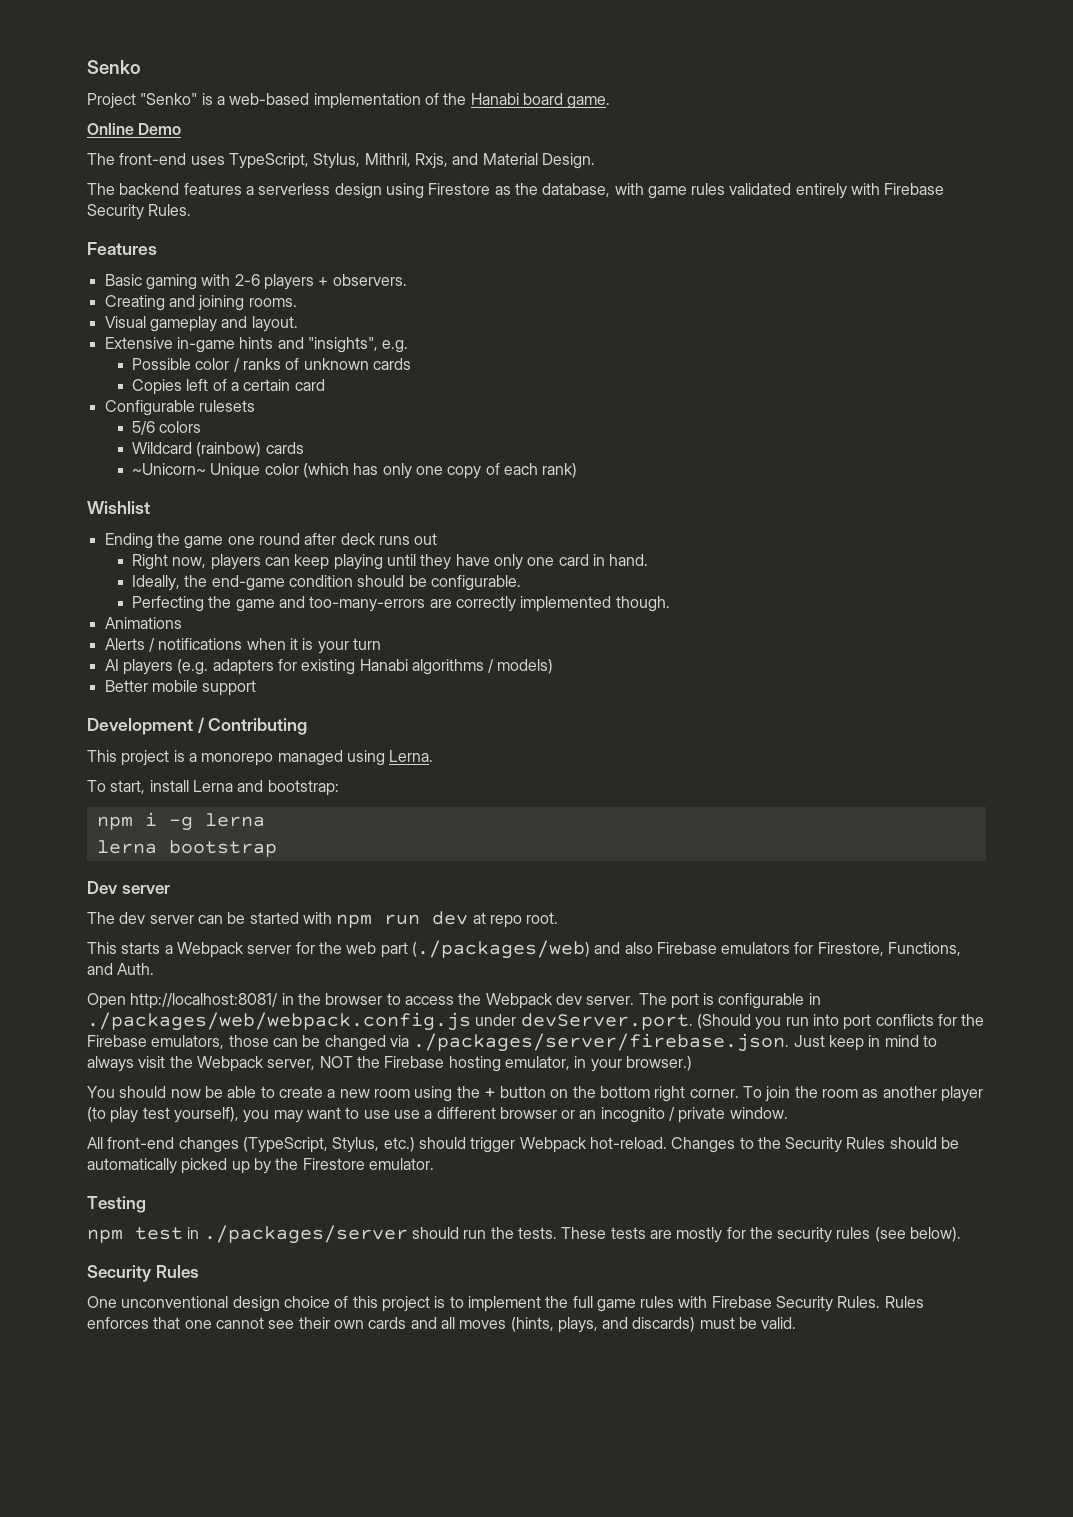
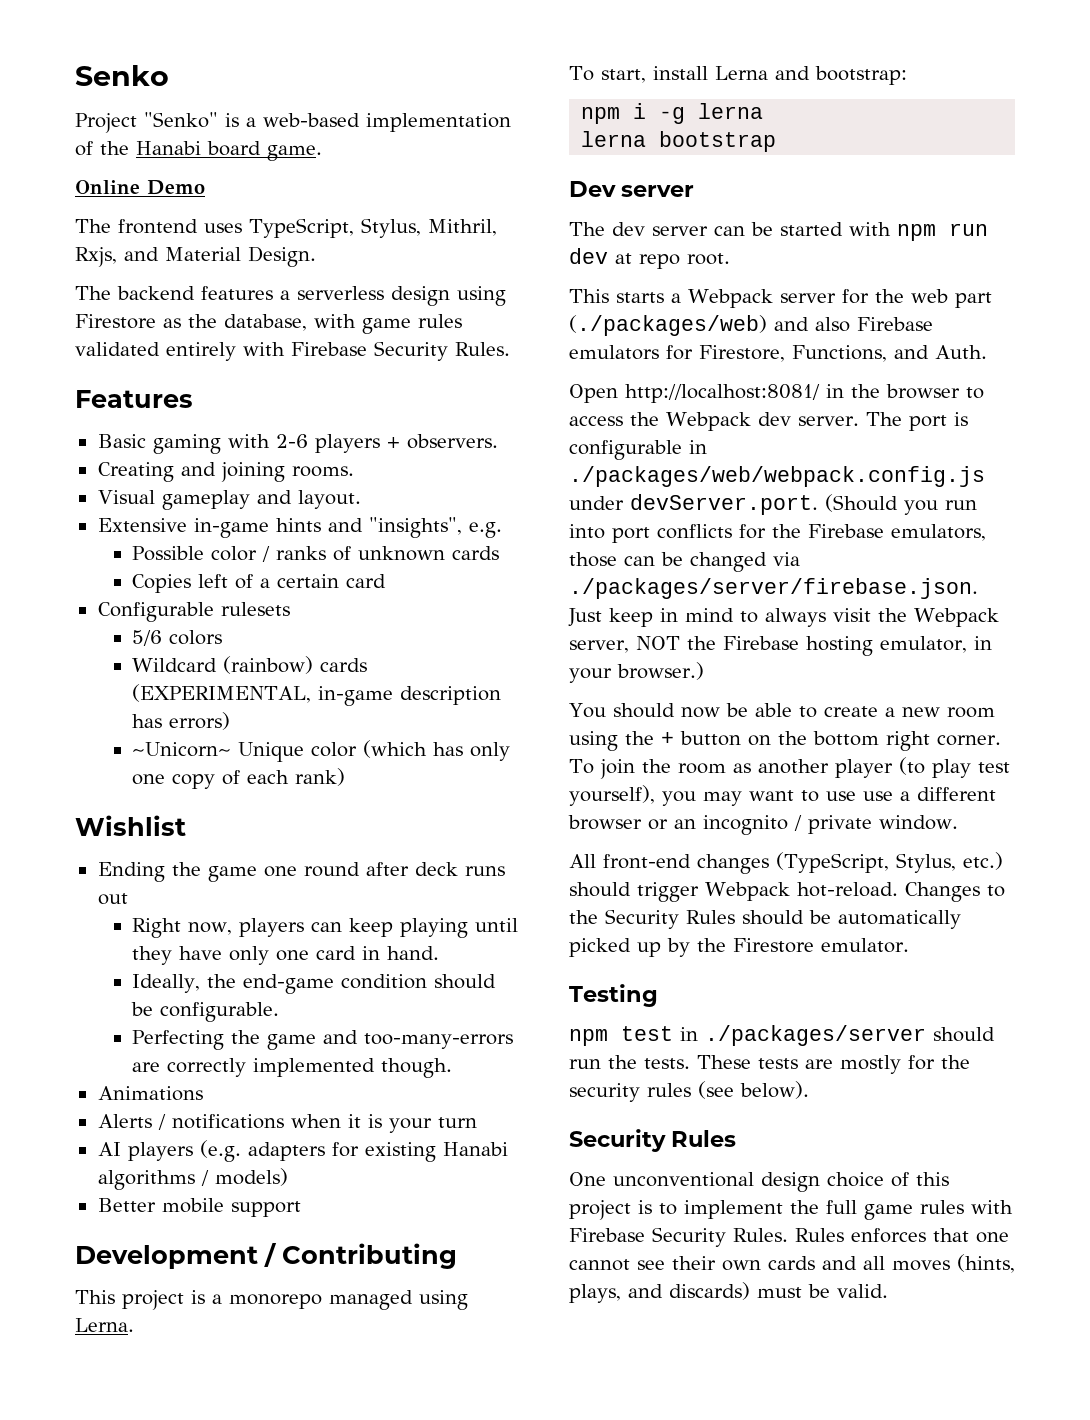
- The front-end uses TypeScript, Stylus, Mithril, Rxjs, and Material Design.
+ The frontend uses TypeScript, Stylus, Mithril, Rxjs, and Material Design.
- Wildcard (rainbow) cards
+ Wildcard (rainbow) cards (EXPERIMENTAL, in-game description has errors)

